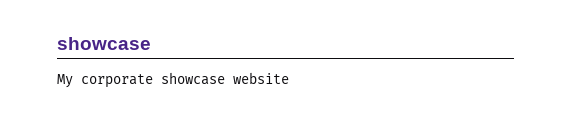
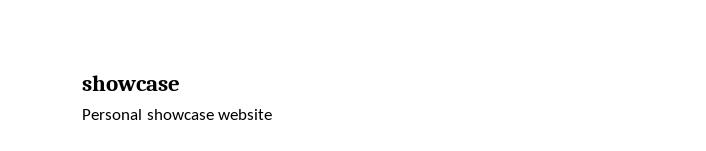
- My corporate showcase website
+ Personal showcase website

